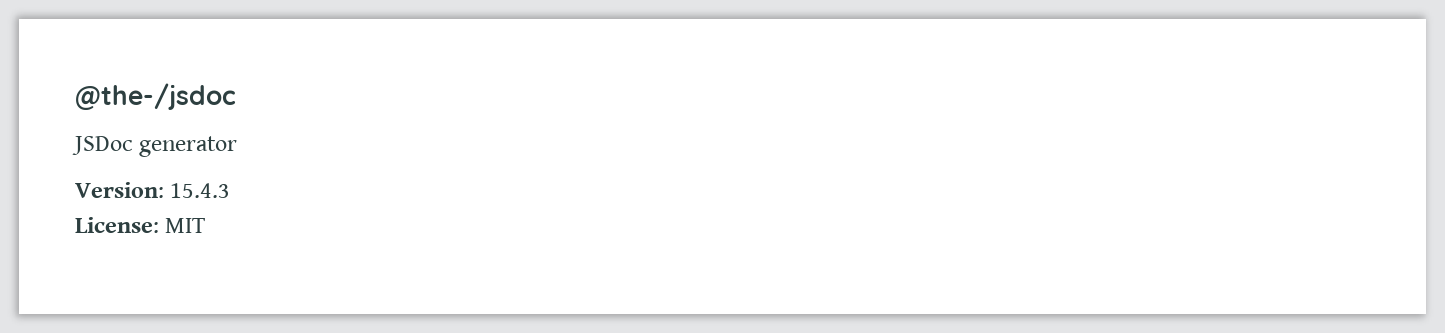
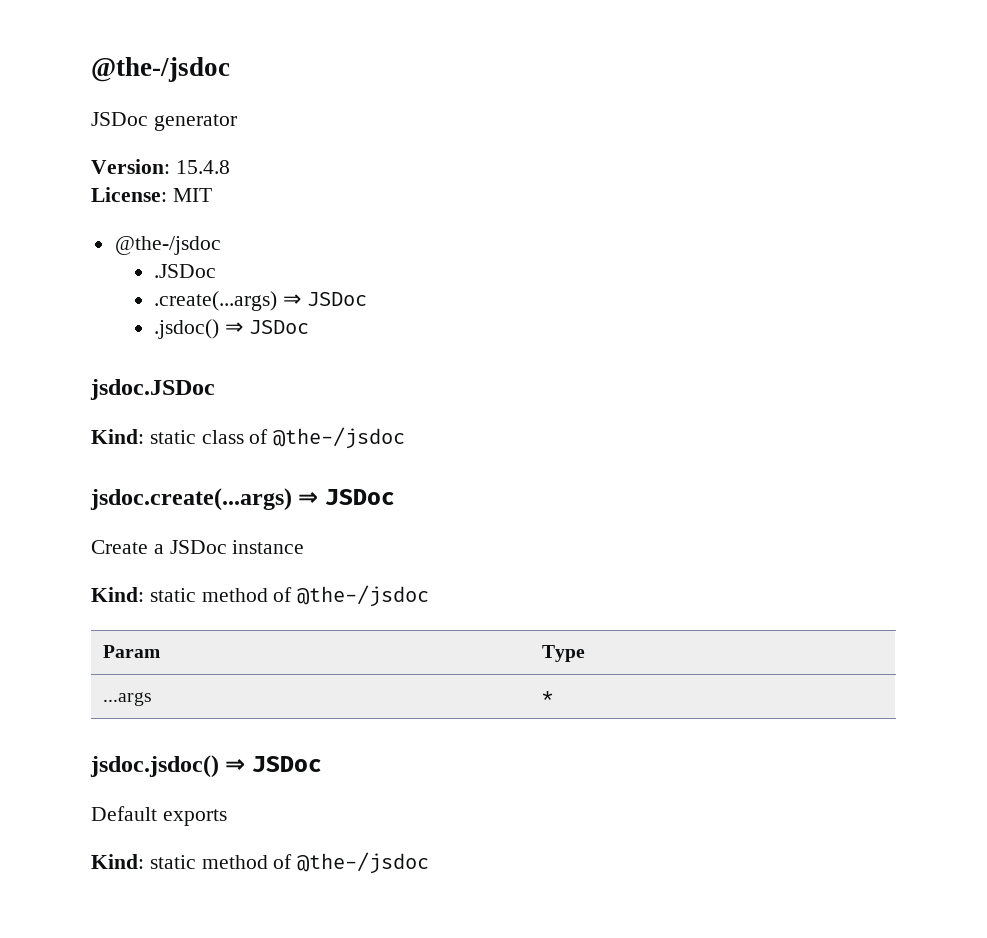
- Version: 15.4.3
+ Version: 15.4.8
  License: MIT
+ @the-/jsdoc
+ .JSDoc
+ .create(...args) ⇒ JSDoc
+ .jsdoc() ⇒ JSDoc
+ jsdoc.JSDoc
+ Kind: static class of @the-/jsdoc
+ jsdoc.create(...args) ⇒ JSDoc
+ Create a JSDoc instance
+ Kind: static method of @the-/jsdoc
+ Param | Type
+ ...args | *
+ jsdoc.jsdoc() ⇒ JSDoc
+ Default exports
+ Kind: static method of @the-/jsdoc

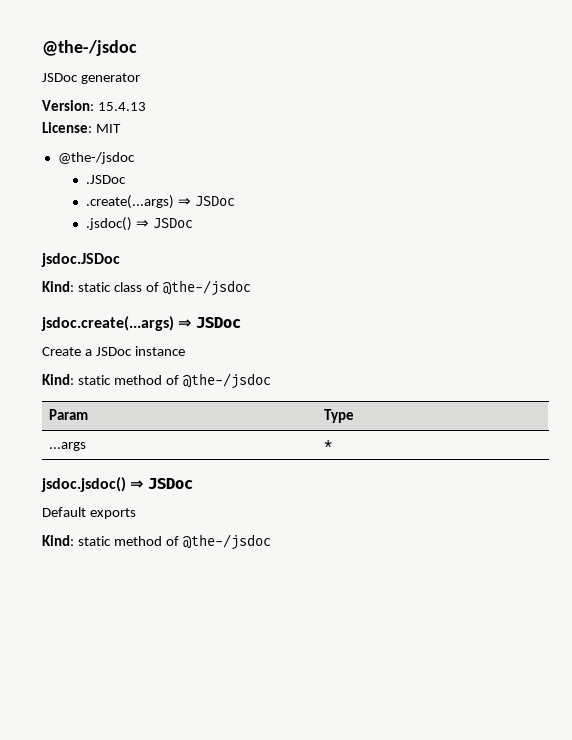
- Version: 15.4.8
+ Version: 15.4.13

